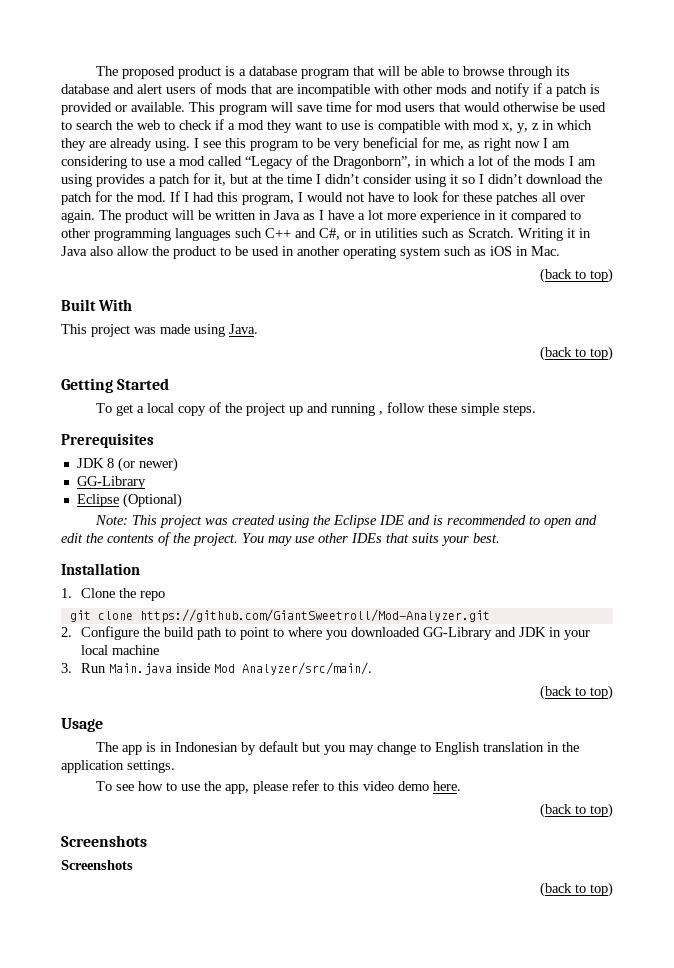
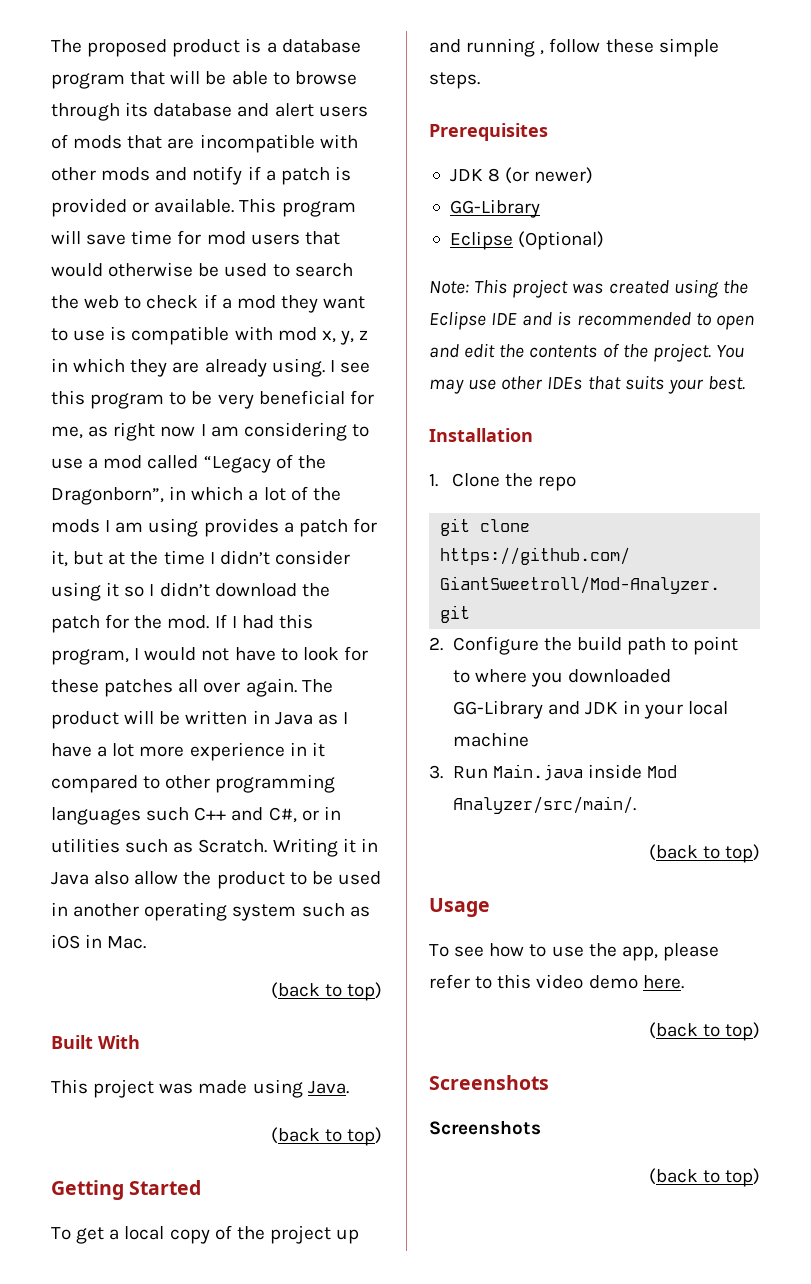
- The app is in Indonesian by default but you may change to English translation in the application settings.

